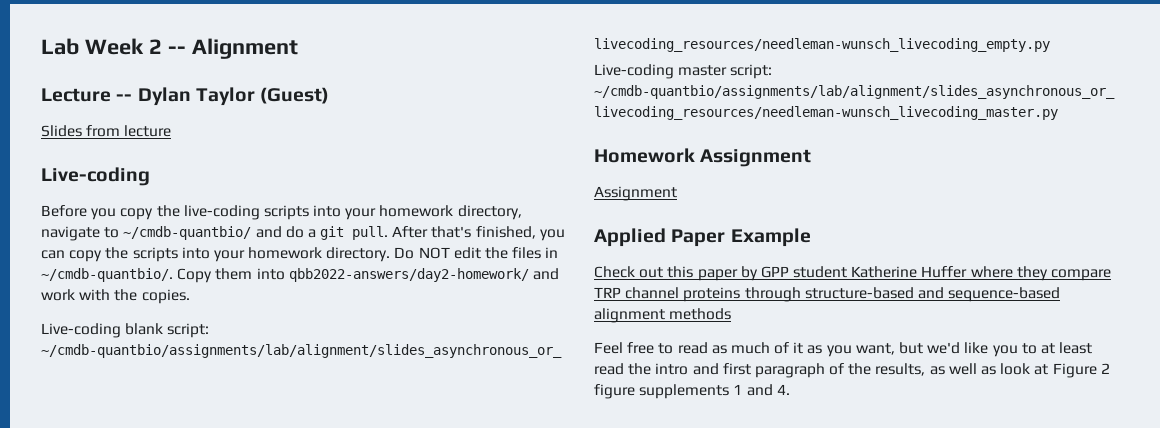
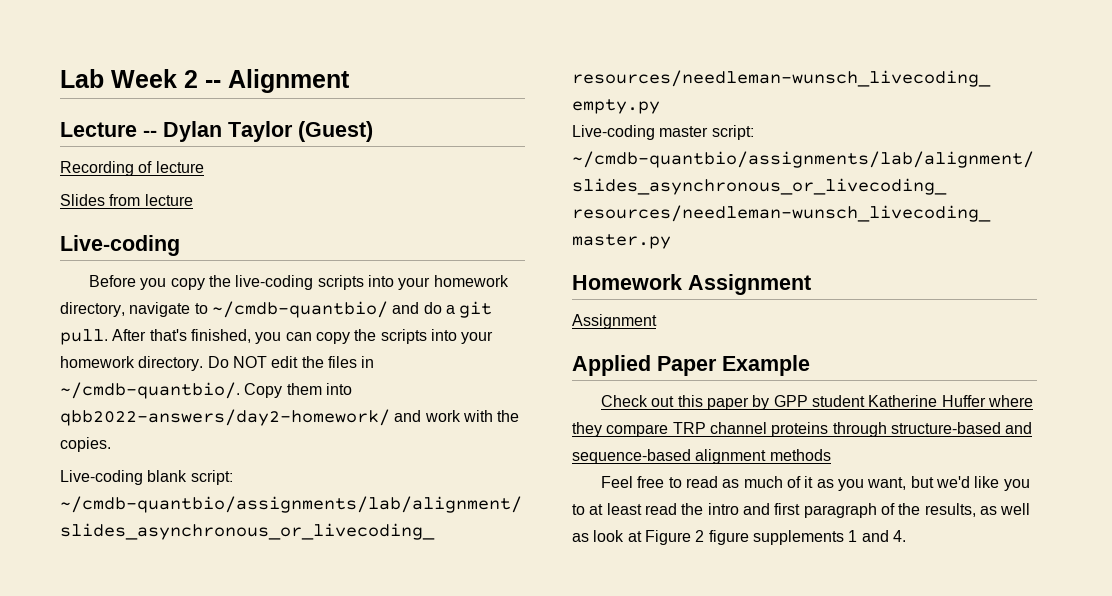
+ Recording of lecture

